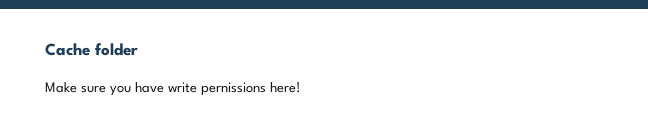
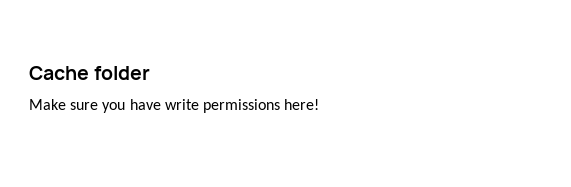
- Make sure you have write pernissions here!
+ Make sure you have write permissions here!

